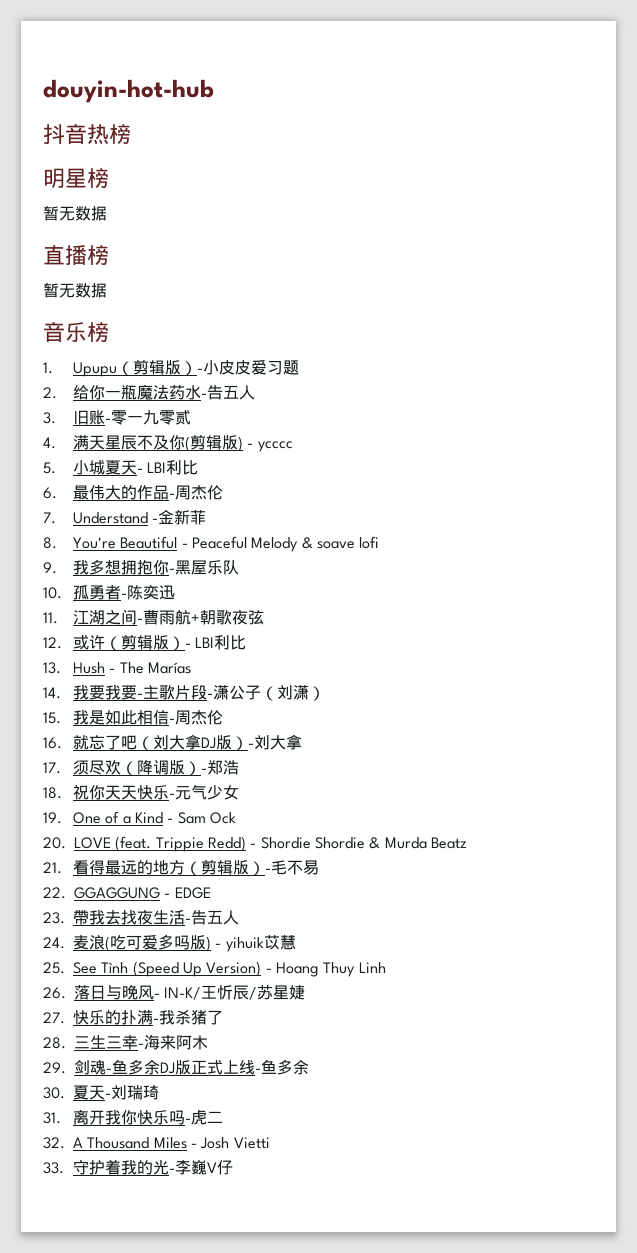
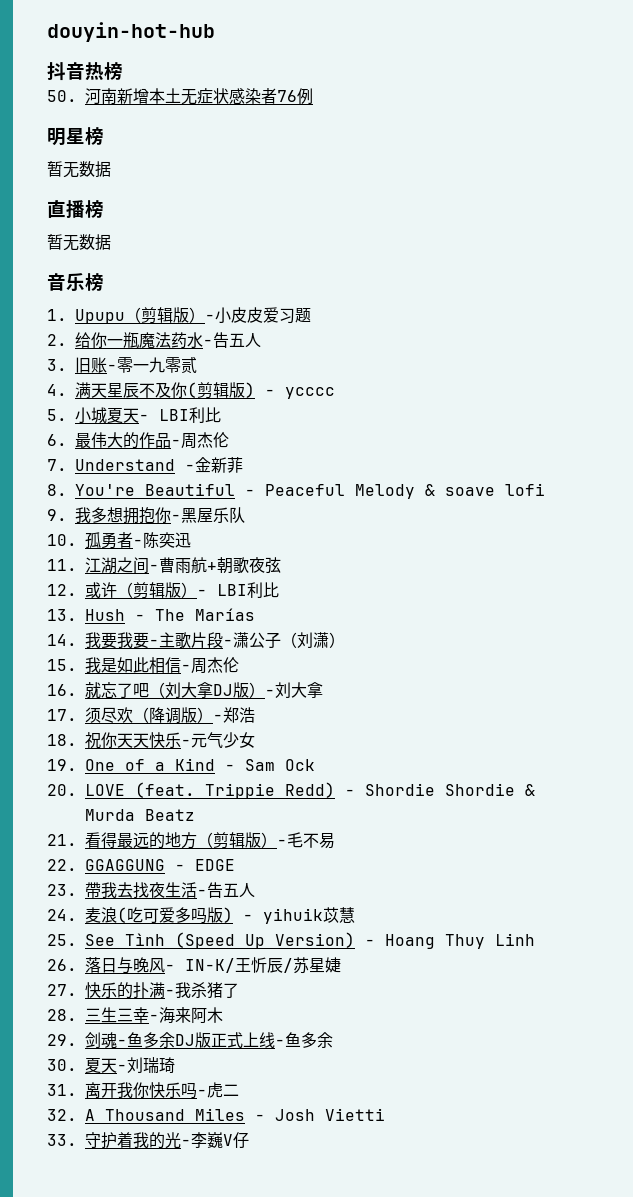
+ 50.河南新增本土无症状感染者76例

